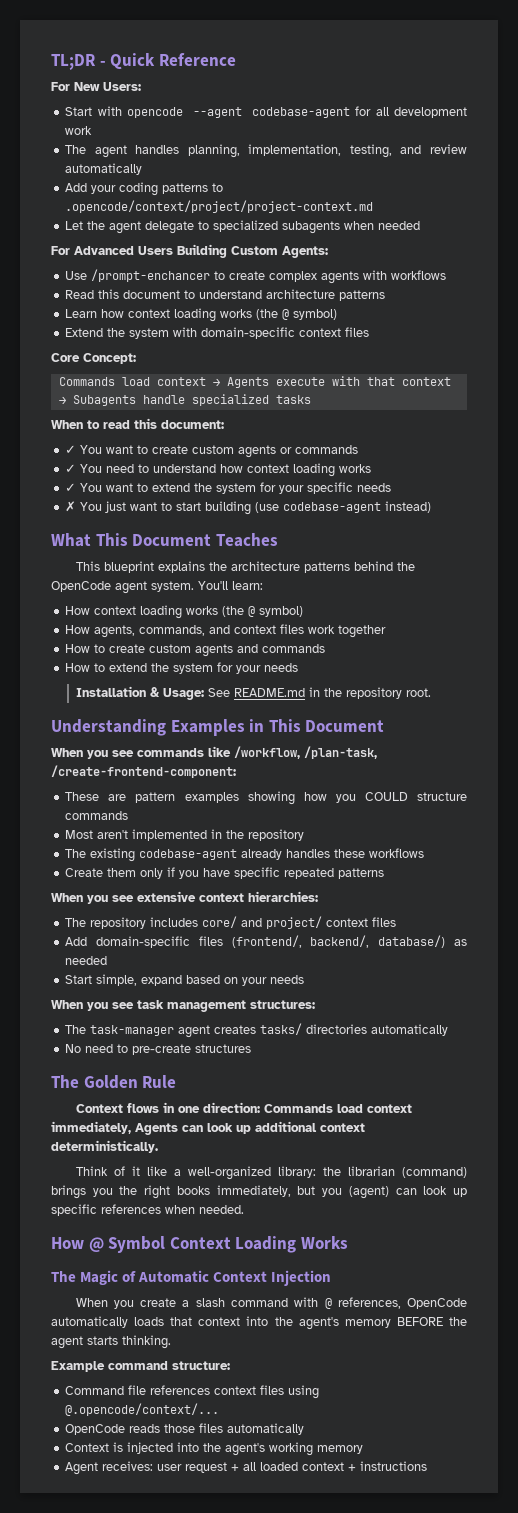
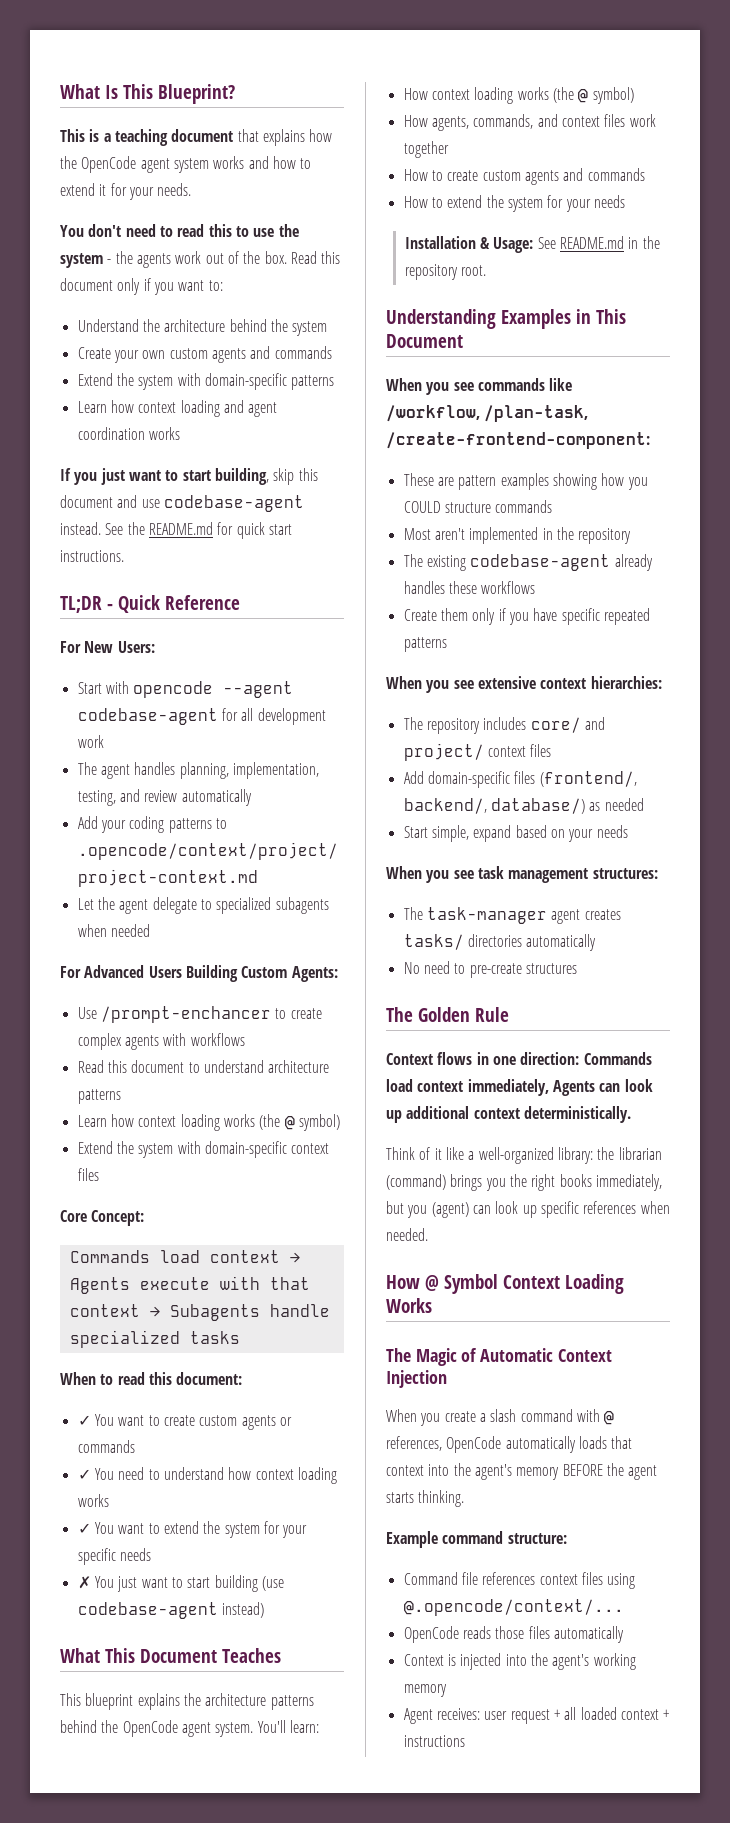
+ What Is This Blueprint?
+ This is a teaching document that explains how the OpenCode agent system works and how to extend it for your needs.
+ You don't need to read this to use the system - the agents work out of the box. Read this document only if you want to:
+ Understand the architecture behind the system
+ Create your own custom agents and commands
+ Extend the system with domain-specific patterns
+ Learn how context loading and agent coordination works
+ If you just want to start building, skip this document and use codebase-agent instead. See the README.md for quick start instructions.

